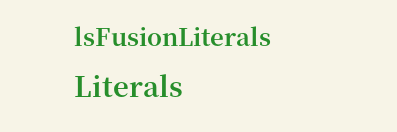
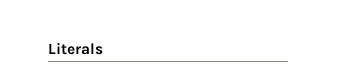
- lsFusionLiterals

